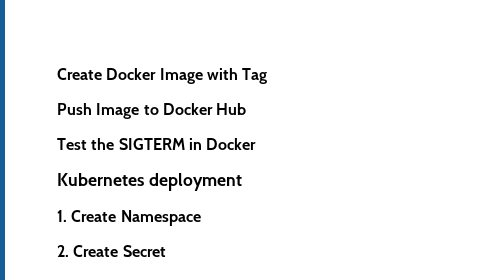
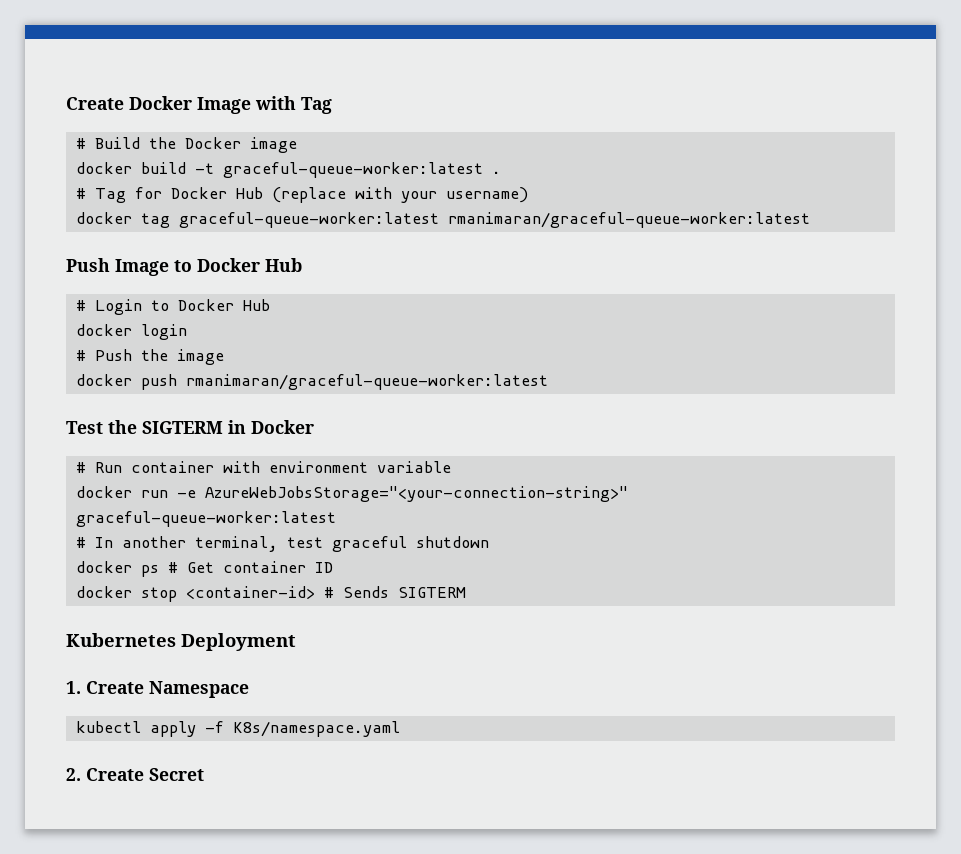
+ # Build the Docker image
+ docker build -t graceful-queue-worker:latest .
+ # Tag for Docker Hub (replace with your username)
+ docker tag graceful-queue-worker:latest rmanimaran/graceful-queue-worker:latest
+ # Login to Docker Hub
+ docker login
+ # Push the image
+ docker push rmanimaran/graceful-queue-worker:latest
+ # Run container with environment variable
+ docker run -e AzureWebJobsStorage="<your-connection-string>" graceful-queue-worker:latest
+ # In another terminal, test graceful shutdown
+ docker ps # Get container ID
+ docker stop <container-id> # Sends SIGTERM
- Kubernetes deployment
+ Kubernetes Deployment
+ kubectl apply -f K8s/namespace.yaml

